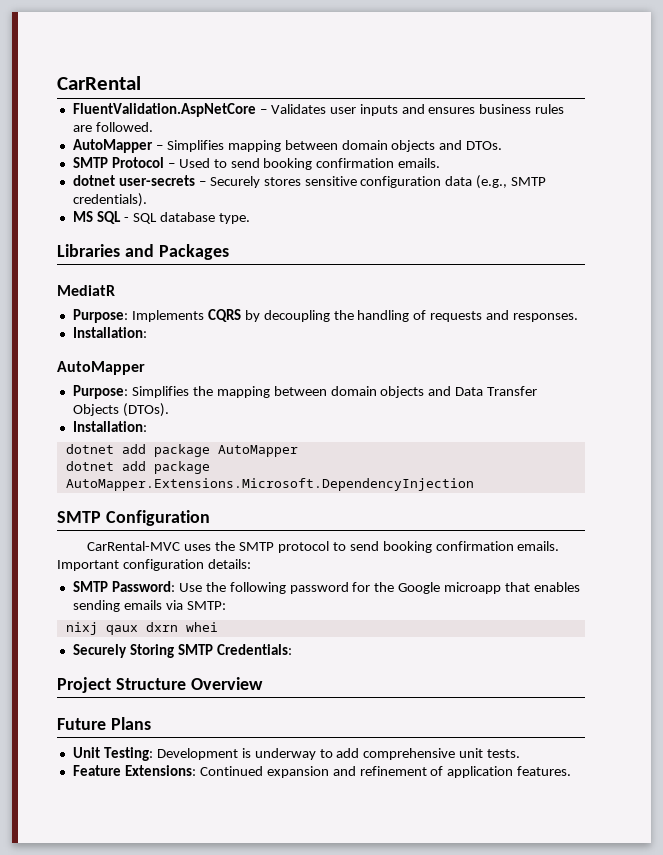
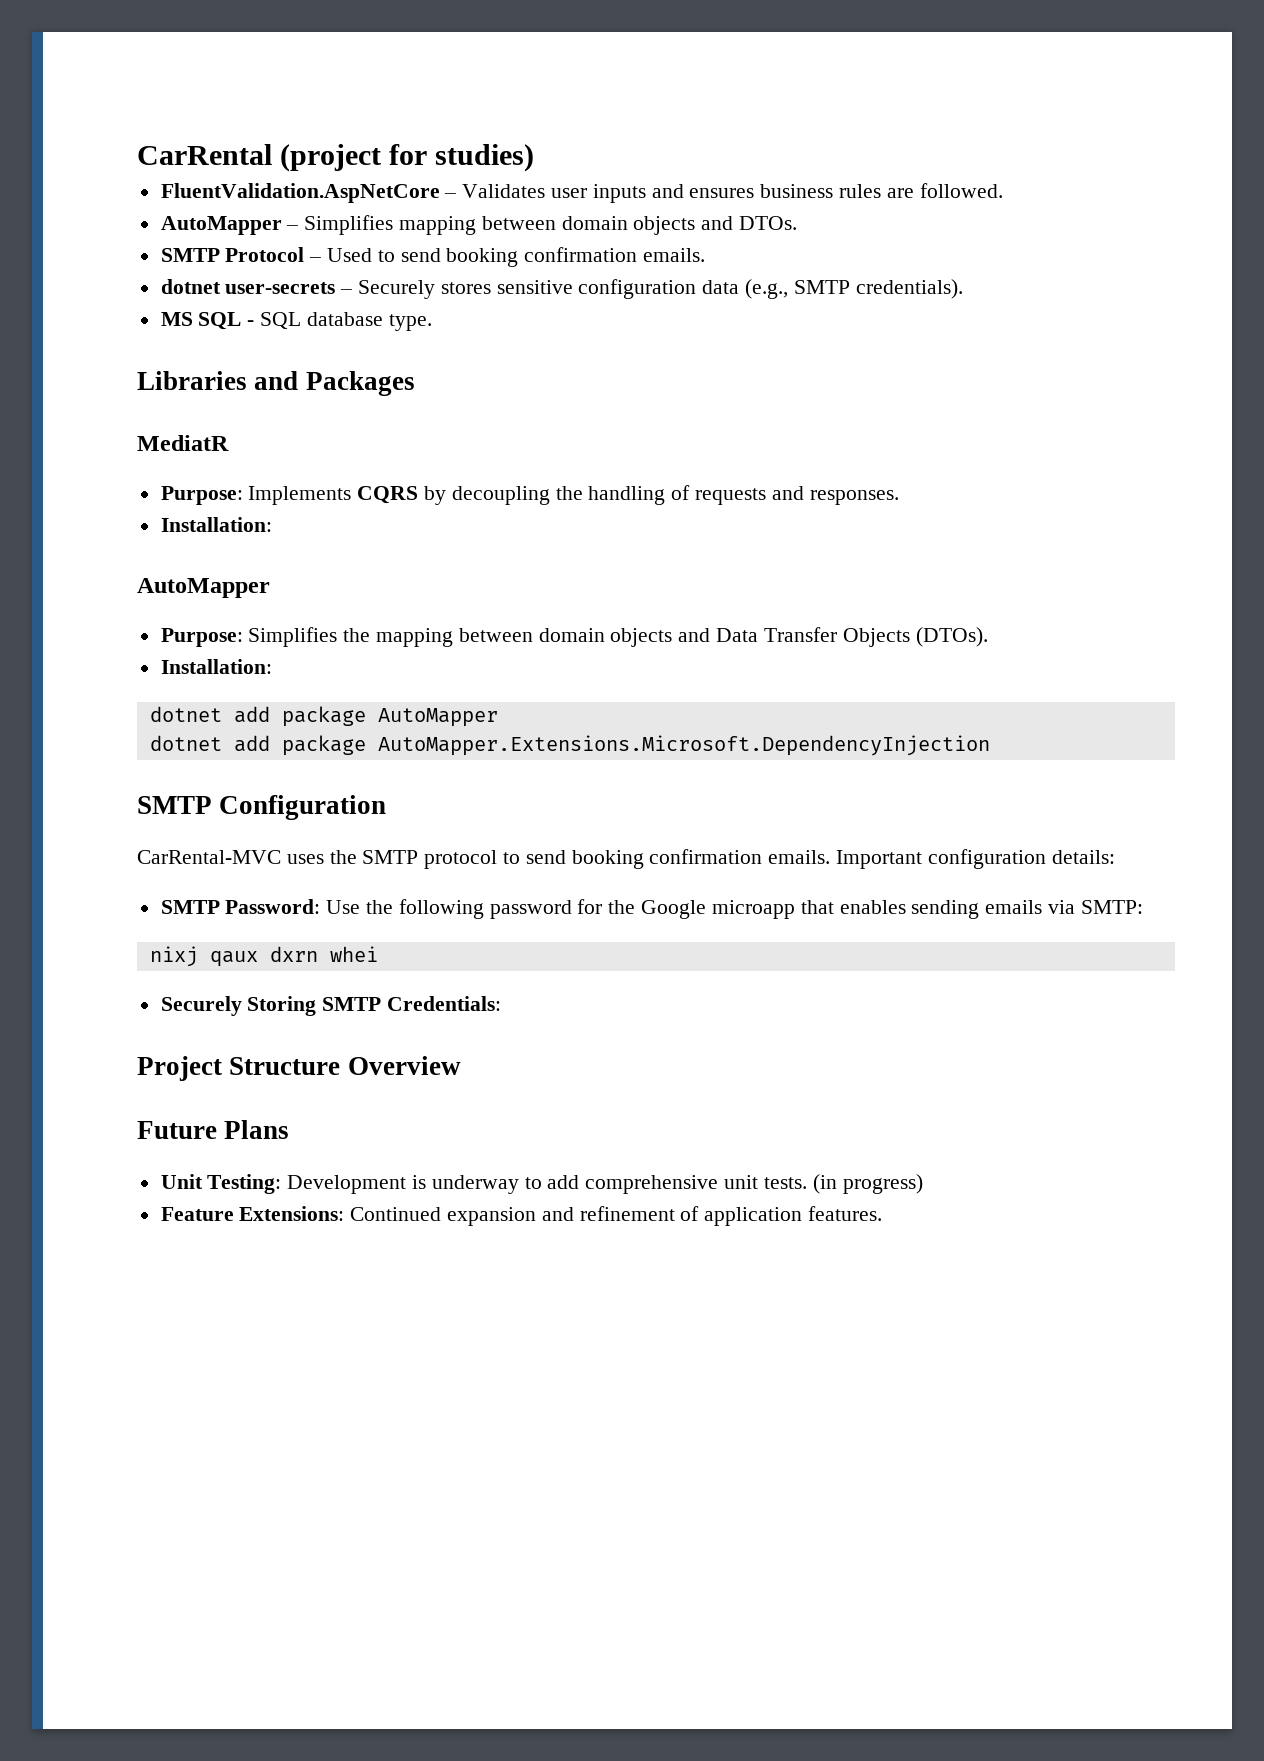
- CarRental
+ CarRental (project for studies)
+ (in progress)

